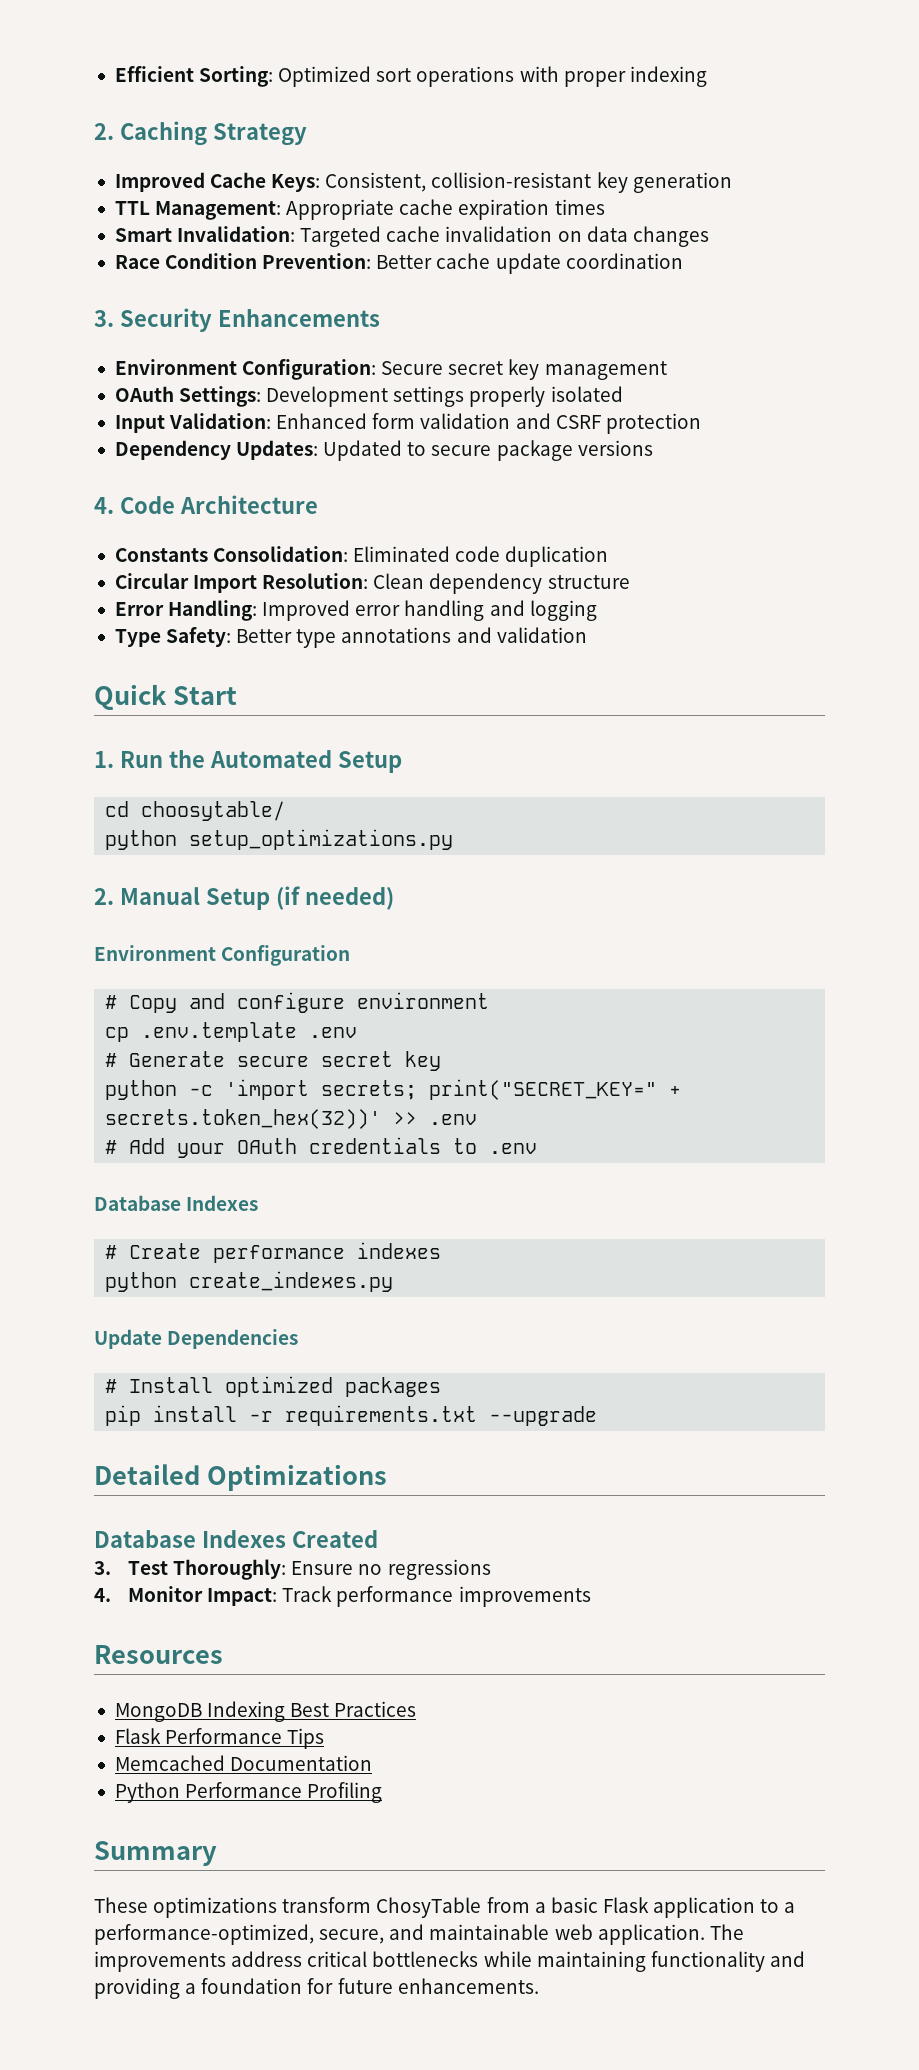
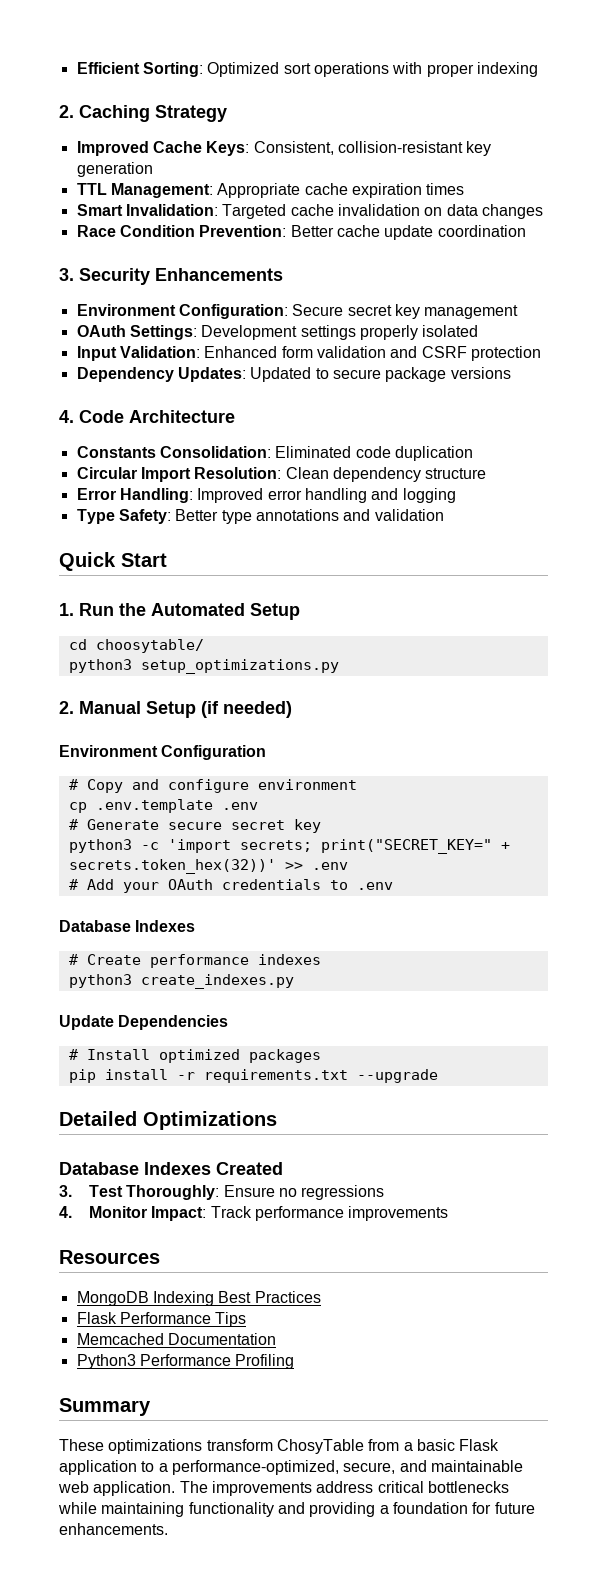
- python setup_optimizations.py
+ python3 setup_optimizations.py
- python -c 'import secrets; print("SECRET_KEY=" + secrets.token_hex(32))' >> .env
+ python3 -c 'import secrets; print("SECRET_KEY=" + secrets.token_hex(32))' >> .env
- python create_indexes.py
+ python3 create_indexes.py
- Python Performance Profiling
+ Python3 Performance Profiling

